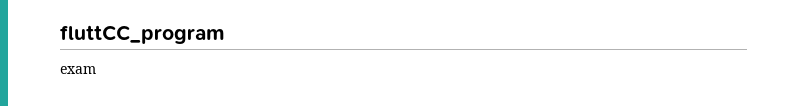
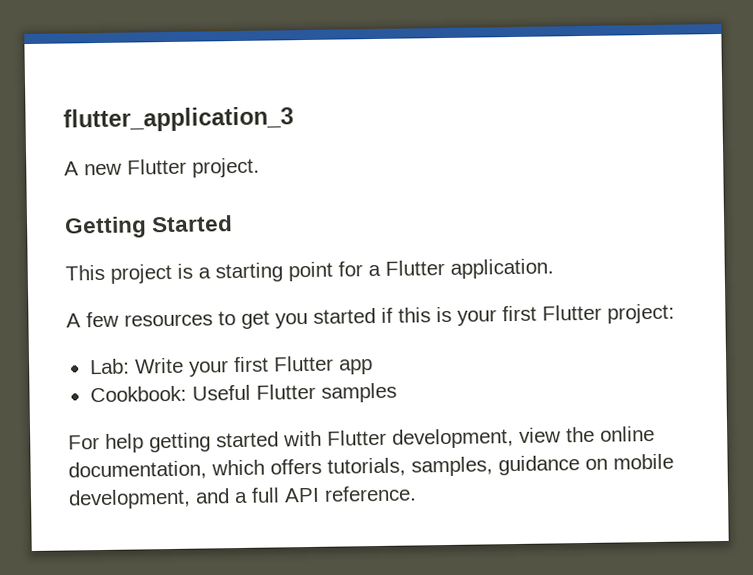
- fluttCC_program
- exam
+ flutter_application_3
+ A new Flutter project.
+ Getting Started
+ This project is a starting point for a Flutter application.
+ A few resources to get you started if this is your first Flutter project:
+ Lab: Write your first Flutter app
+ Cookbook: Useful Flutter samples
+ For help getting started with Flutter development, view the online documentation, which offers tutorials, samples, guidance on mobile development, and a full API reference.

